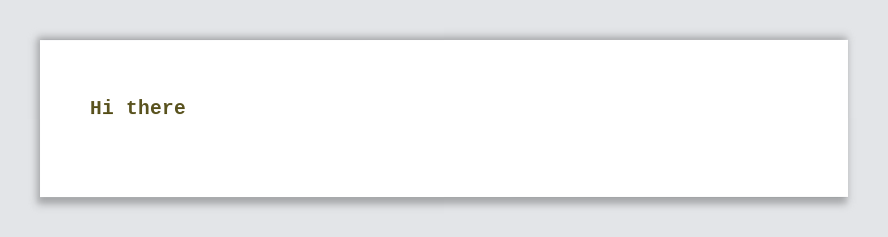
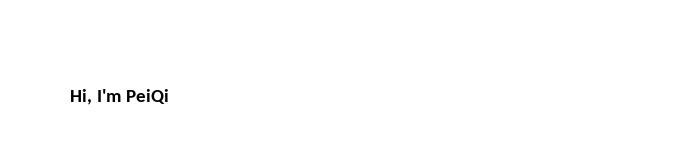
- Hi there
+ Hi, I'm PeiQi

